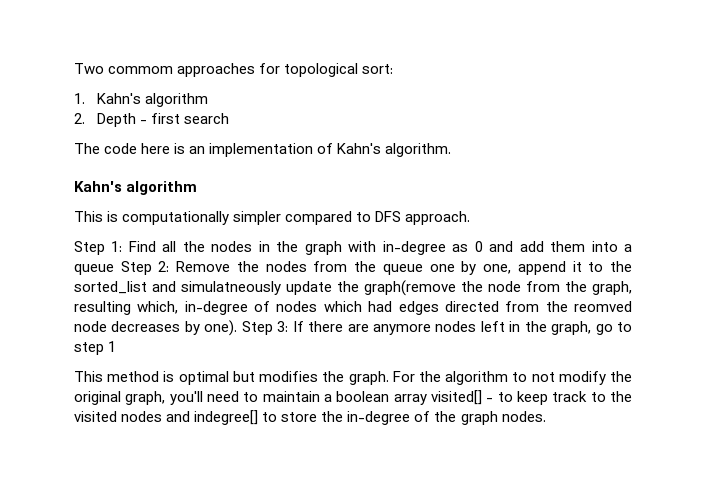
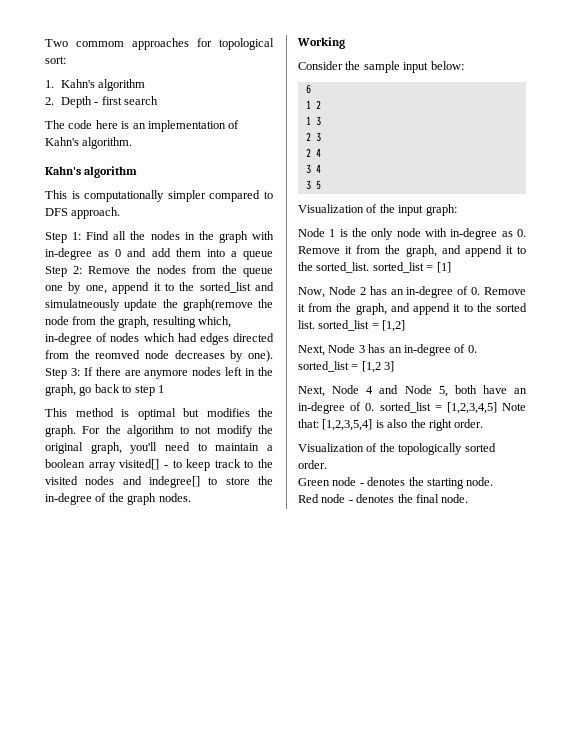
- Step 3: If there are anymore nodes left in the graph, go to step 1
+ Step 3: If there are anymore nodes left in the graph, go back to step 1
+ Working
+ Consider the sample input below:
+ 6
+ 1 2
+ 1 3
+ 2 3
+ 2 4
+ 3 4
+ 3 5
+ Visualization of the input graph:
+ Node 1 is the only node with in-degree as 0. Remove it from the graph, and append it to the sorted_list. sorted_list = [1]
+ Now, Node 2 has an in-degree of 0. Remove it from the graph, and append it to the sorted list. sorted_list = [1,2]
+ Next, Node 3 has an in-degree of 0. sorted_list = [1,2 3]
+ Next, Node 4 and Node 5, both have an in-degree of 0. sorted_list = [1,2,3,4,5] Note that: [1,2,3,5,4] is also the right order.
+ Visualization of the topologically sorted order.
+ Green node - denotes the starting node.
+ Red node - denotes the final node.

